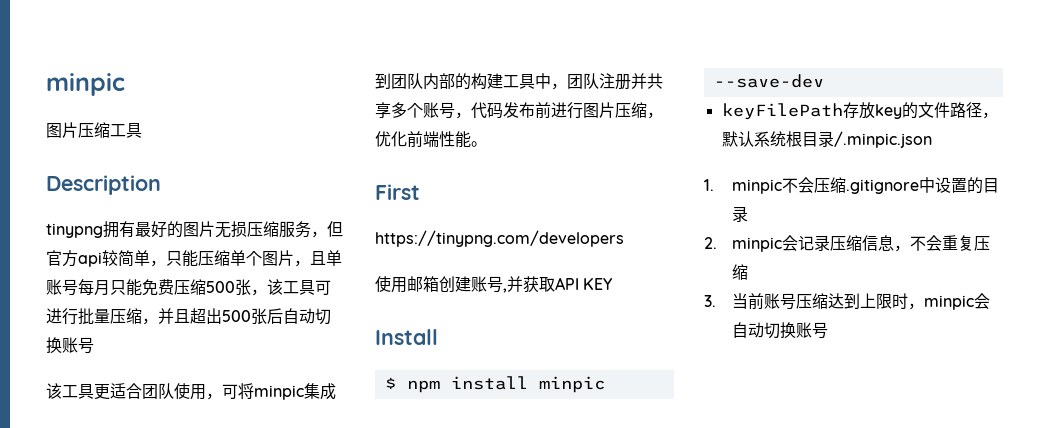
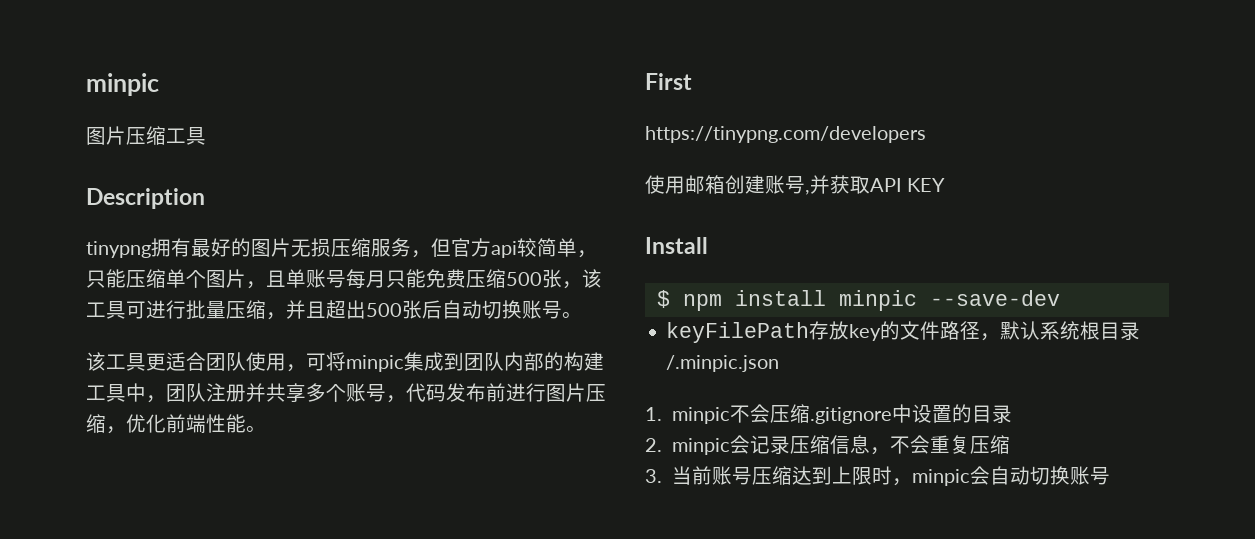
- tinypng拥有最好的图片无损压缩服务，但官方api较简单，只能压缩单个图片，且单账号每月只能免费压缩500张，该工具可进行批量压缩，并且超出500张后自动切换账号
+ tinypng拥有最好的图片无损压缩服务，但官方api较简单，只能压缩单个图片，且单账号每月只能免费压缩500张，该工具可进行批量压缩，并且超出500张后自动切换账号。

